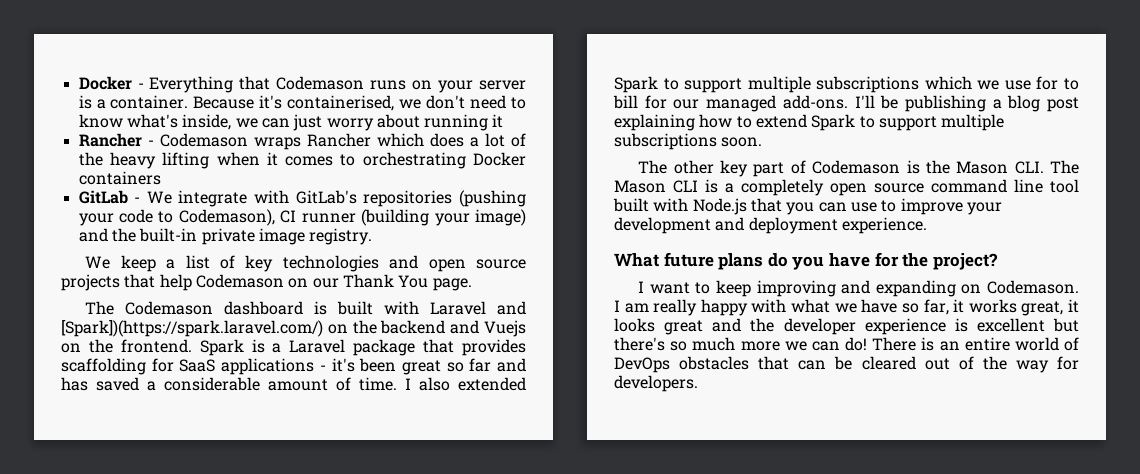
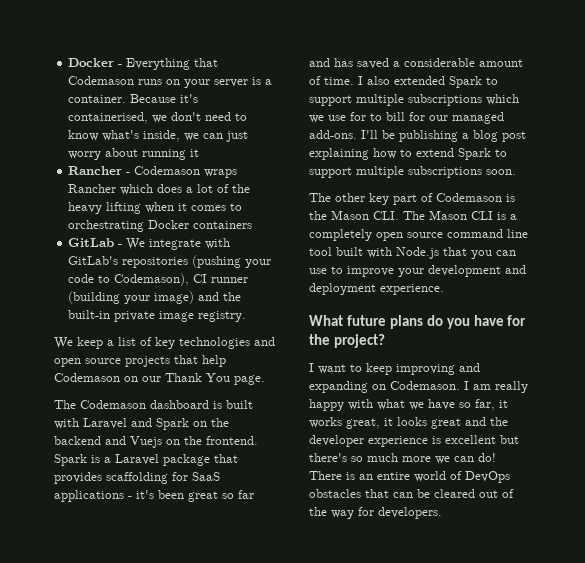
- The Codemason dashboard is built with Laravel and [Spark])(https://spark.laravel.com/) on the backend and Vuejs on the frontend.
+ The Codemason dashboard is built with Laravel and Spark on the backend and Vuejs on the frontend.

